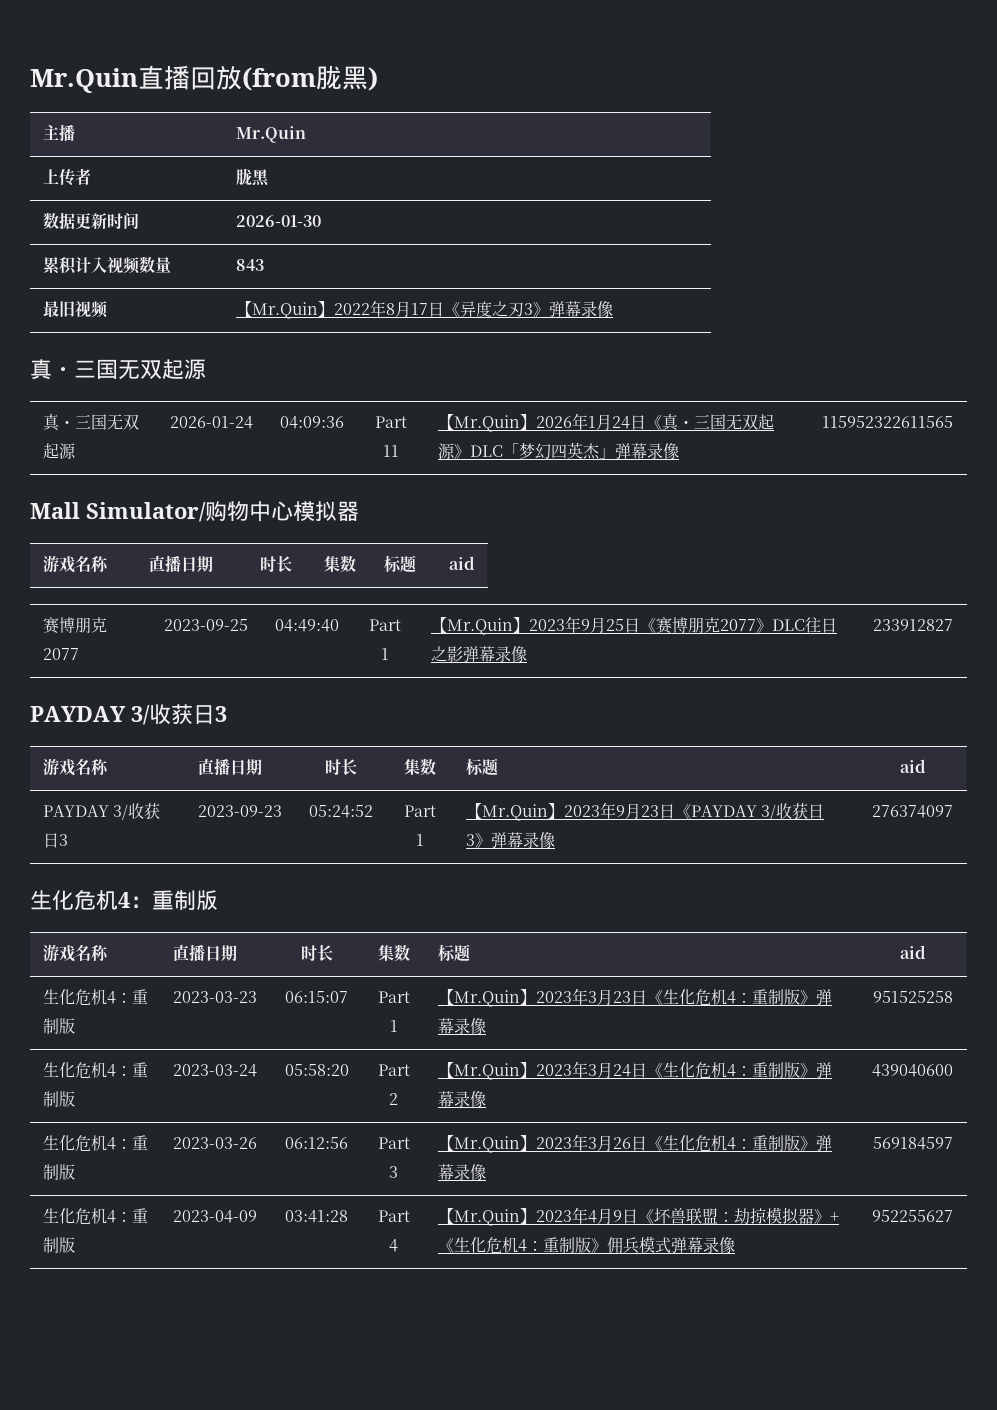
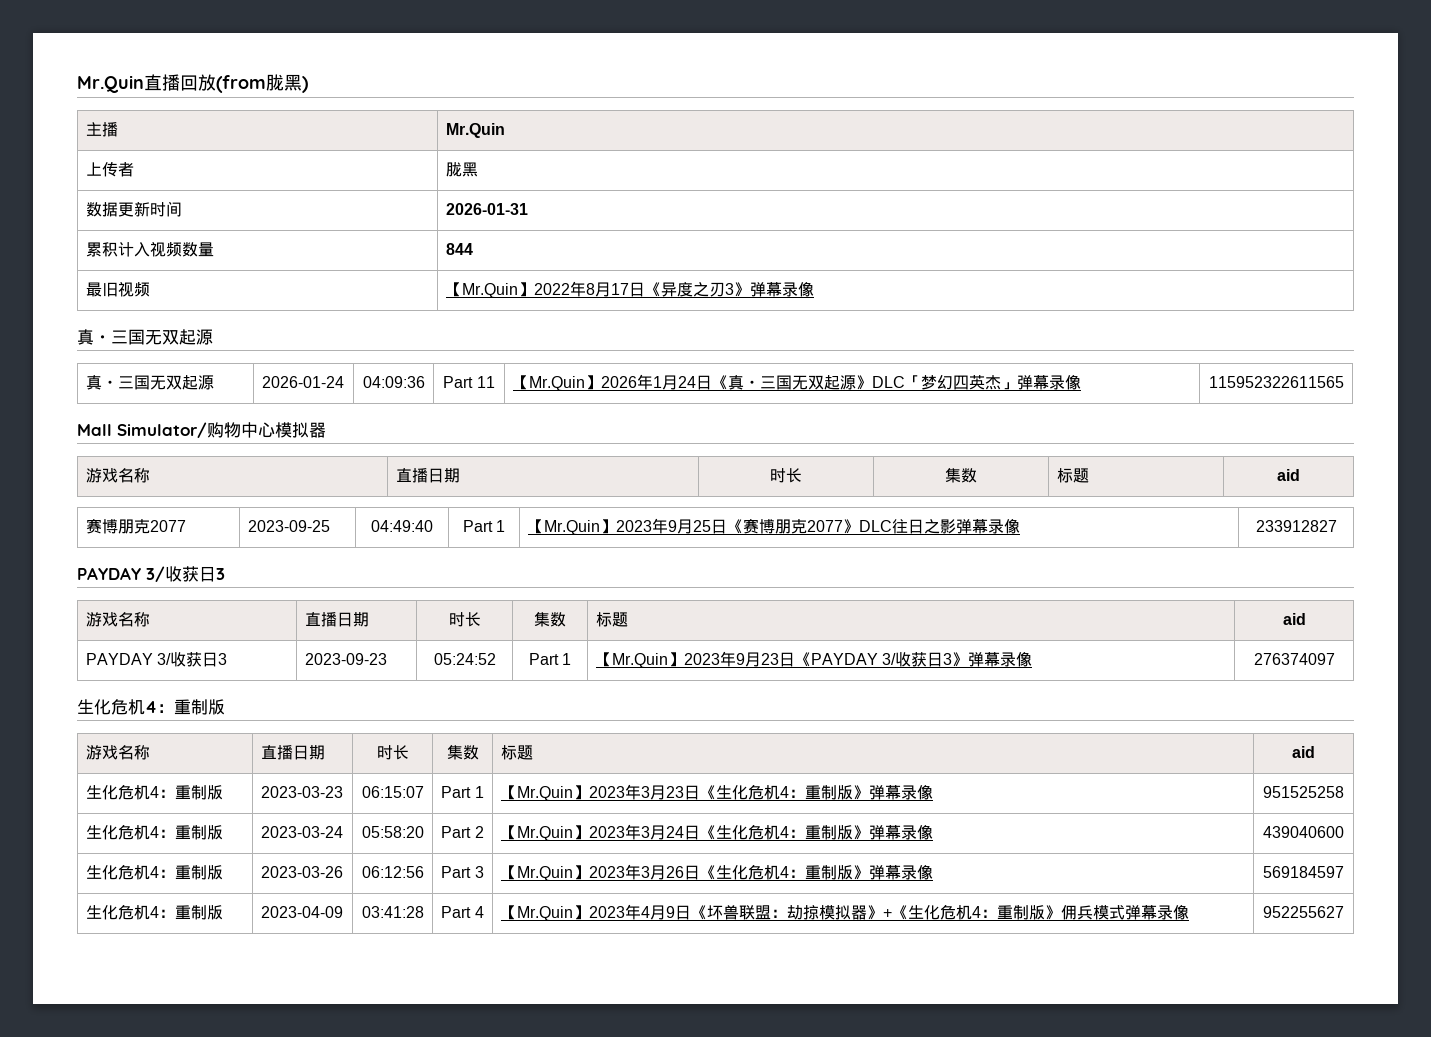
- 数据更新时间 | 2026-01-30
+ 数据更新时间 | 2026-01-31
- 累积计入视频数量 | 843
+ 累积计入视频数量 | 844

